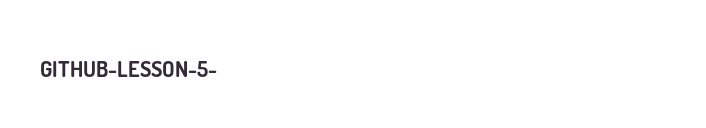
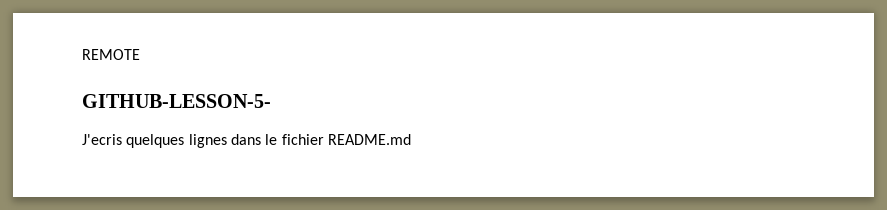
+ REMOTE
+ J'ecris quelques lignes dans le fichier README.md

